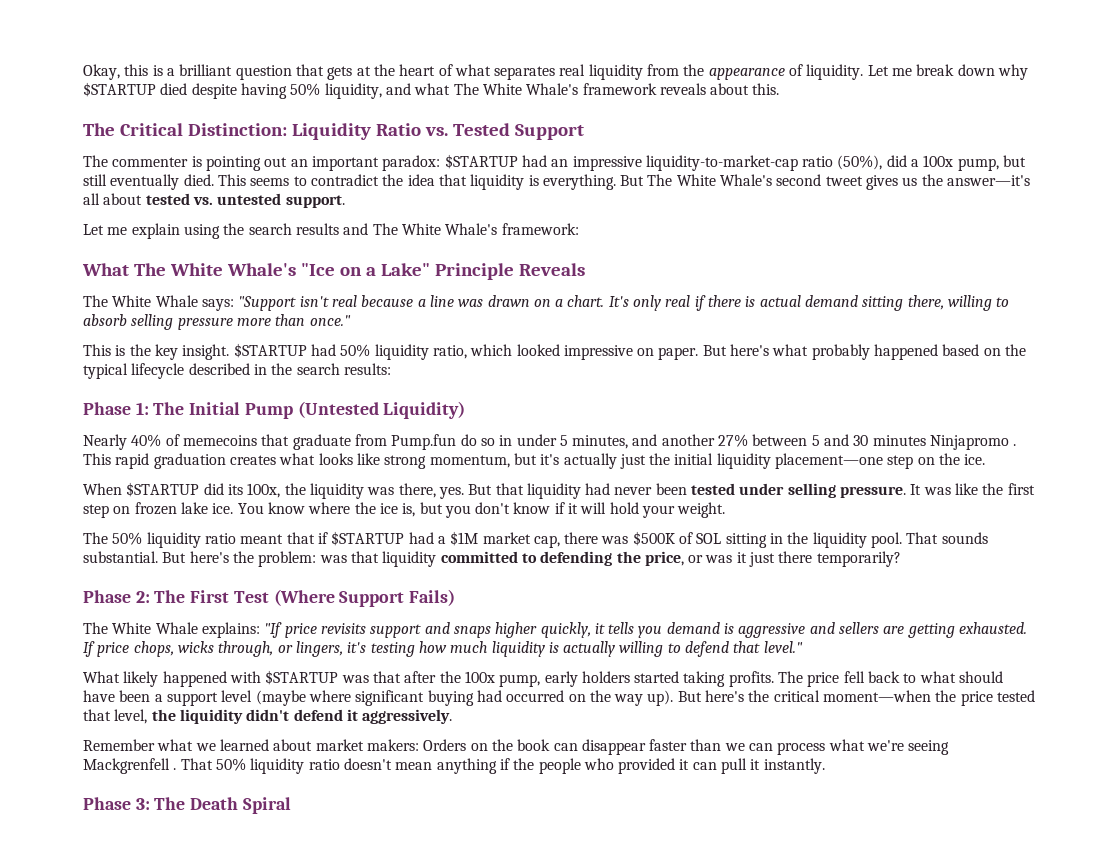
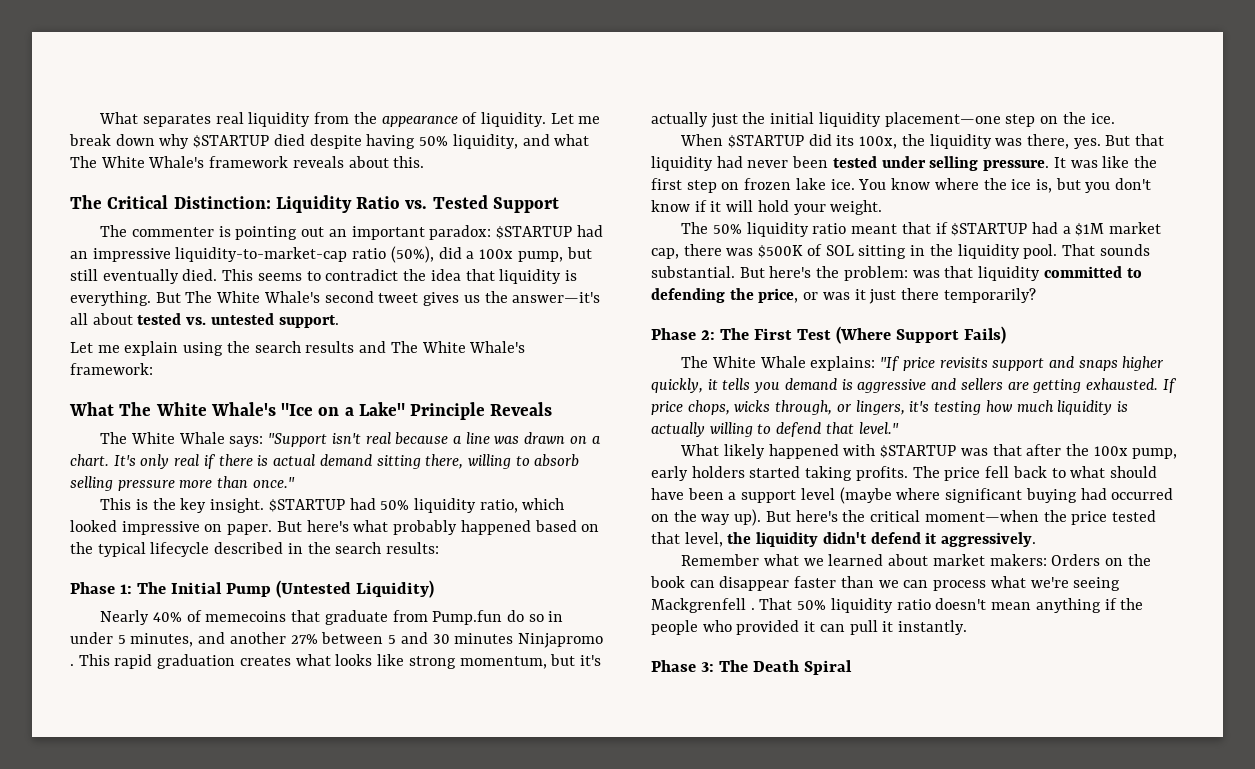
- Okay, this is a brilliant question that gets at the heart of what separates real liquidity from the appearance of liquidity.
+ What separates real liquidity from the appearance of liquidity.

